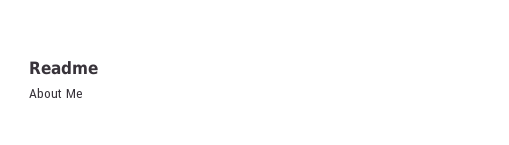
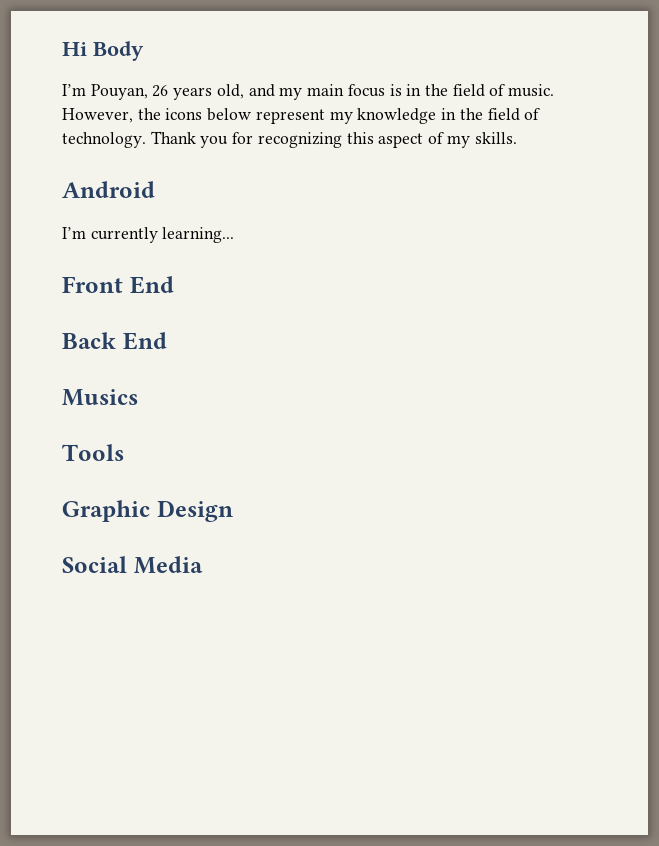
- Readme
- About Me
+ Hi Body
+ I’m Pouyan, 26 years old, and my main focus is in the field of music. However, the icons below represent my knowledge in the field of technology. Thank you for recognizing this aspect of my skills.
+ Android
+ I’m currently learning...
+ Front End
+ Back End
+ Musics
+ Tools
+ Graphic Design
+ Social Media

